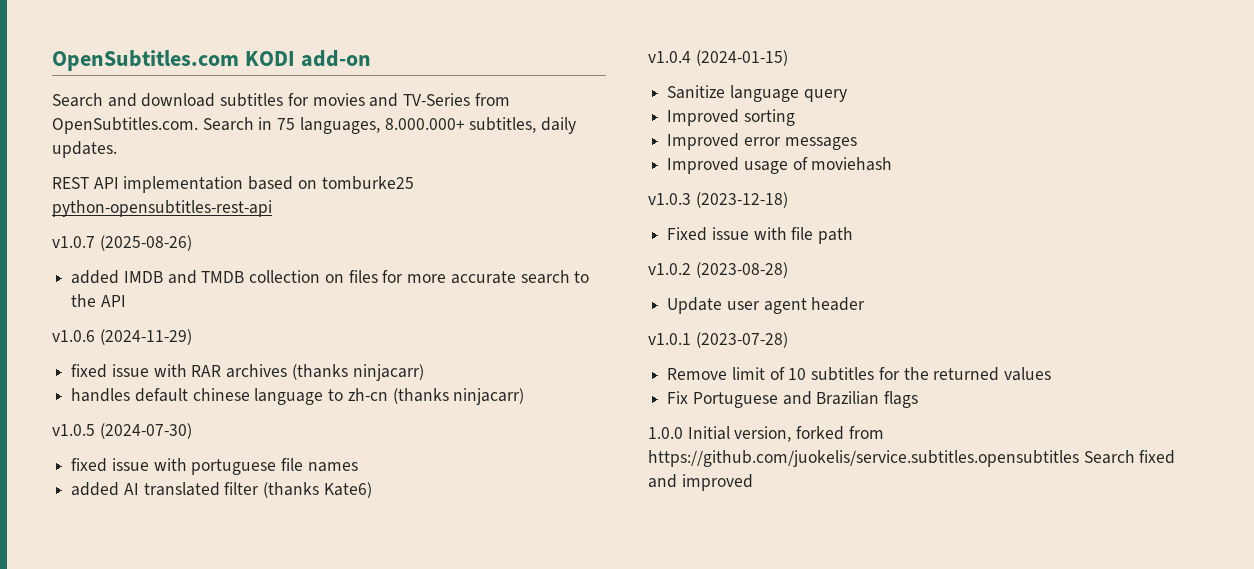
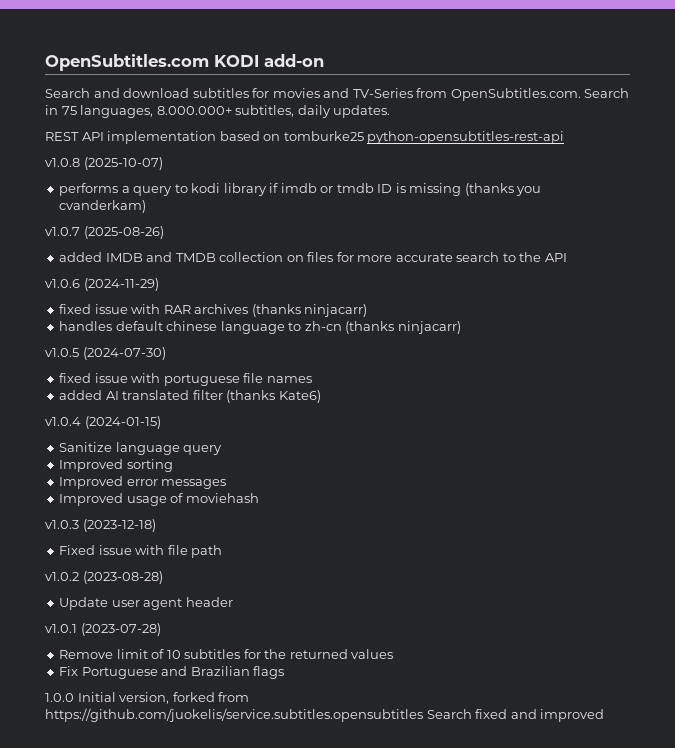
+ v1.0.8 (2025-10-07)
+ performs a query to kodi library if imdb or tmdb ID is missing (thanks you cvanderkam)

